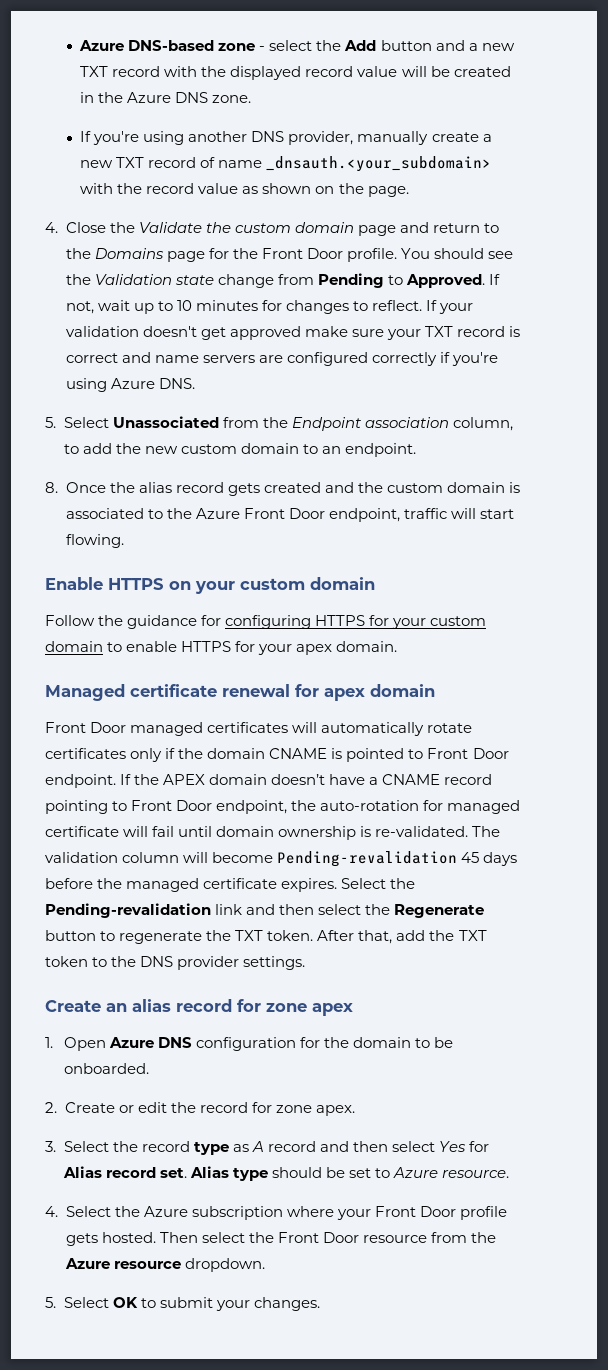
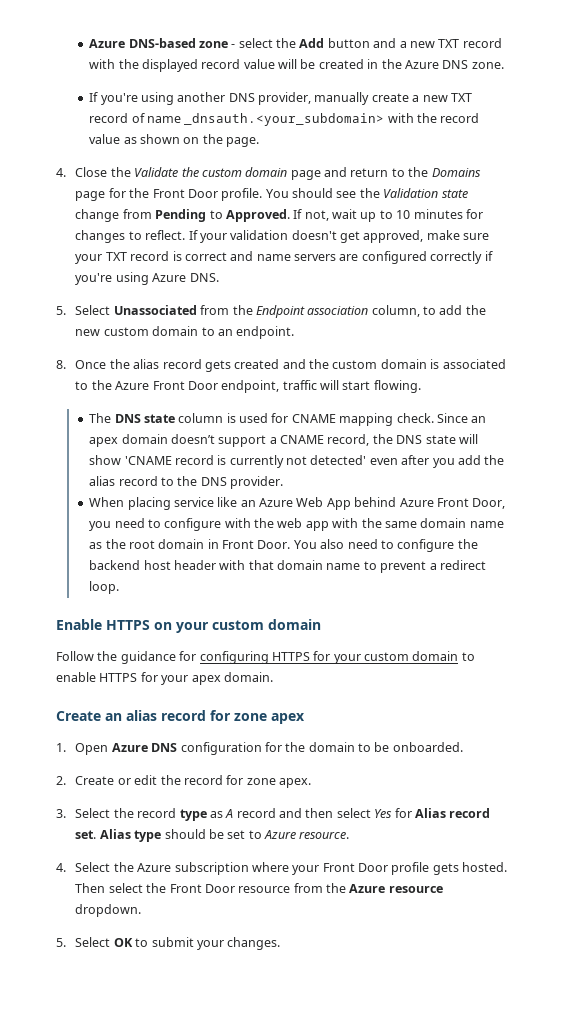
- If your validation doesn't get approved make sure your TXT record is correct and name servers are configured correctly if you're using Azure DNS.
+ If your validation doesn't get approved, make sure your TXT record is correct and name servers are configured correctly if you're using Azure DNS.
+ The DNS state column is used for CNAME mapping check. Since an apex domain doesn’t support a CNAME record, the DNS state will show 'CNAME record is currently not detected' even after you add the alias record to the DNS provider.
+ When placing service like an Azure Web App behind Azure Front Door, you need to configure with the web app with the same domain name as the root domain in Front Door. You also need to configure the backend host header with that domain name to prevent a redirect loop.
- Managed certificate renewal for apex domain
- Front Door managed certificates will automatically rotate certificates only if the domain CNAME is pointed to Front Door endpoint. If the APEX domain doesn’t have a CNAME record pointing to Front Door endpoint, the auto-rotation for managed certificate will fail until domain ownership is re-validated. The validation column will become Pending-revalidation 45 days before the managed certificate expires. Select the Pending-revalidation link and then select the Regenerate button to regenerate the TXT token. After that, add the TXT token to the DNS provider settings.

